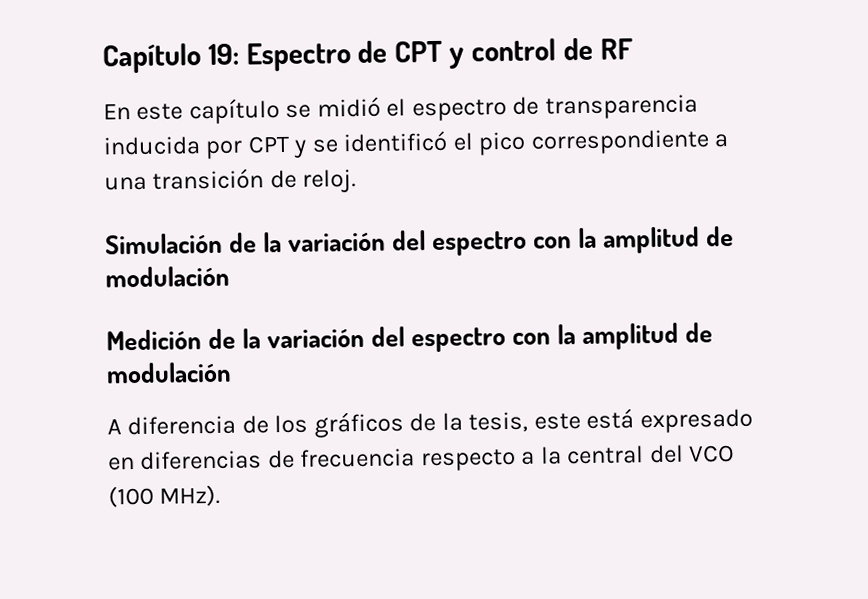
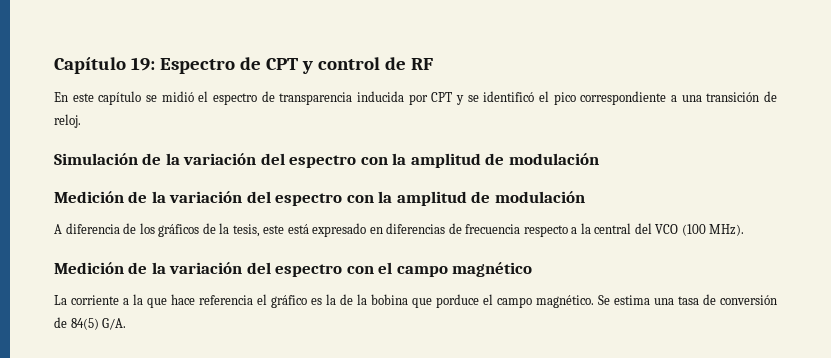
+ Medición de la variación del espectro con el campo magnético
+ La corriente a la que hace referencia el gráfico es la de la bobina que porduce el campo magnético. Se estima una tasa de conversión de 84(5) G/A.

